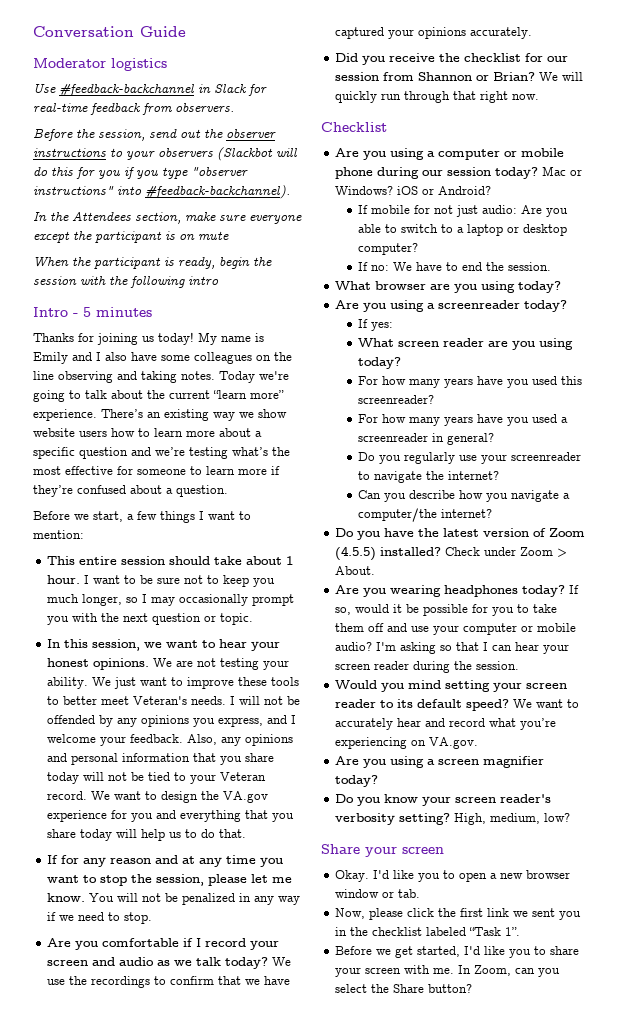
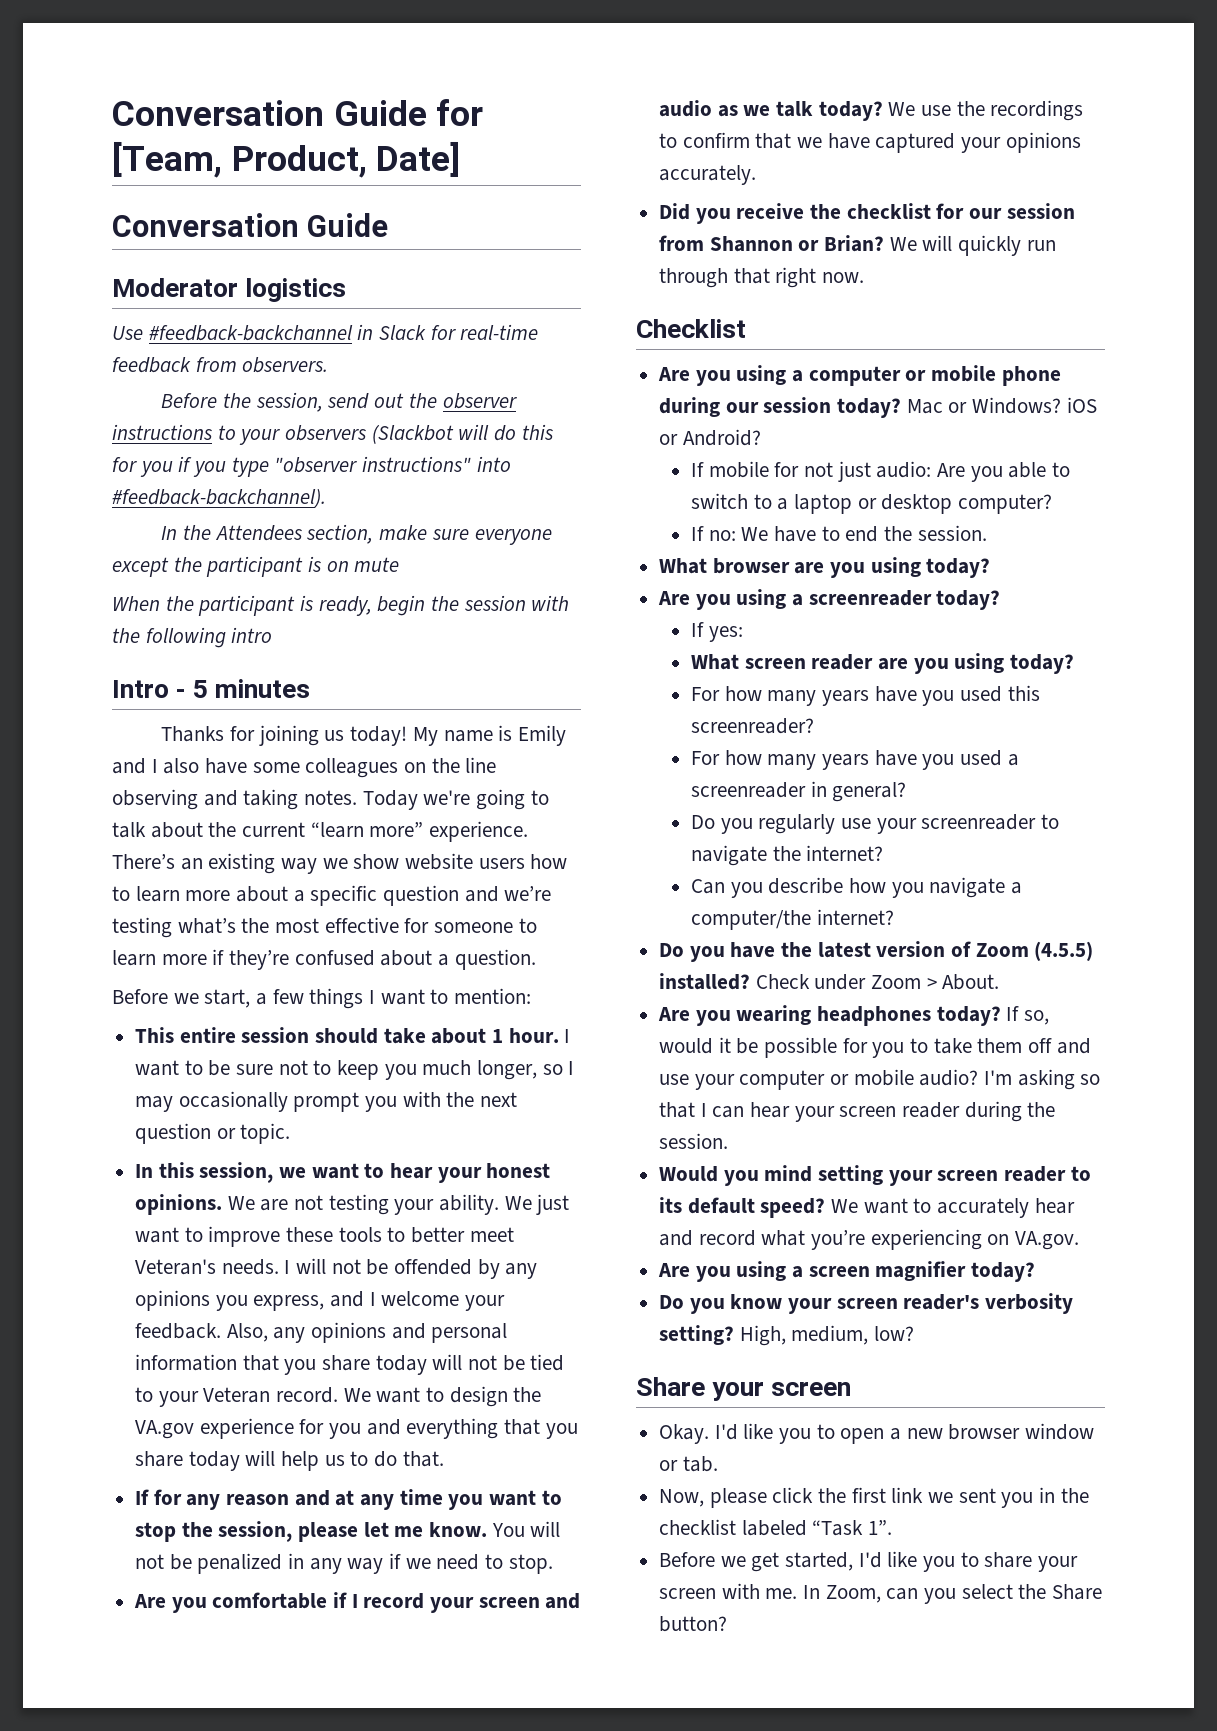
+ Conversation Guide for [Team, Product, Date]

